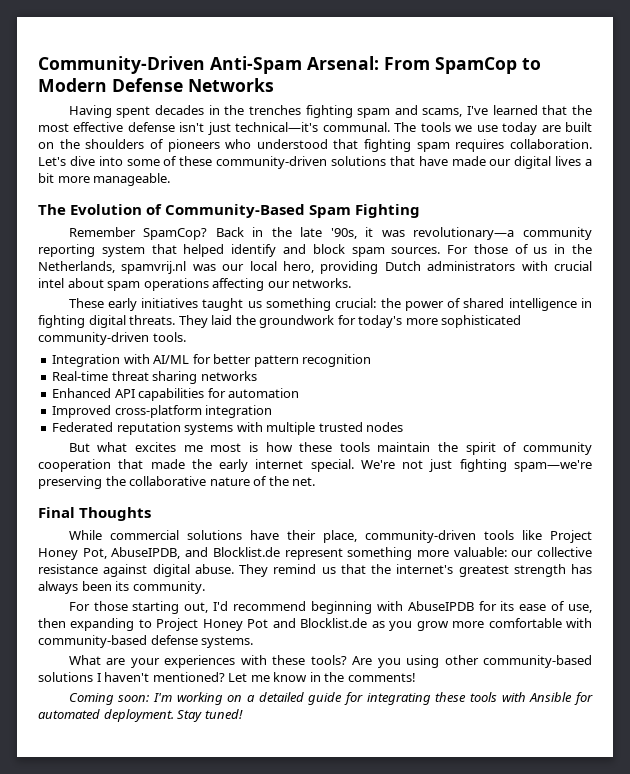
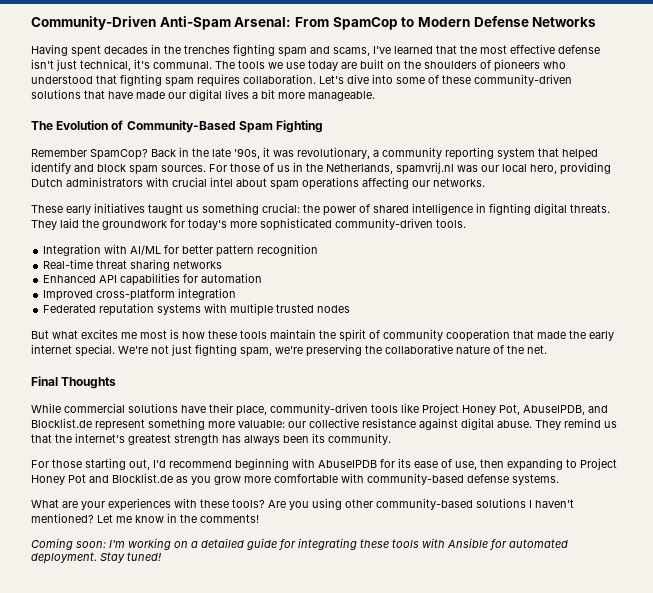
- Having spent decades in the trenches fighting spam and scams, I've learned that the most effective defense isn't just technical—it's communal.
+ Having spent decades in the trenches fighting spam and scams, I've learned that the most effective defense isn't just technical, it's communal.
- Back in the late '90s, it was revolutionary—a community reporting system that helped identify and block spam sources.
+ Back in the late '90s, it was revolutionary, a community reporting system that helped identify and block spam sources.
- We're not just fighting spam—we're preserving the collaborative nature of the net.
+ We're not just fighting spam, we're preserving the collaborative nature of the net.

